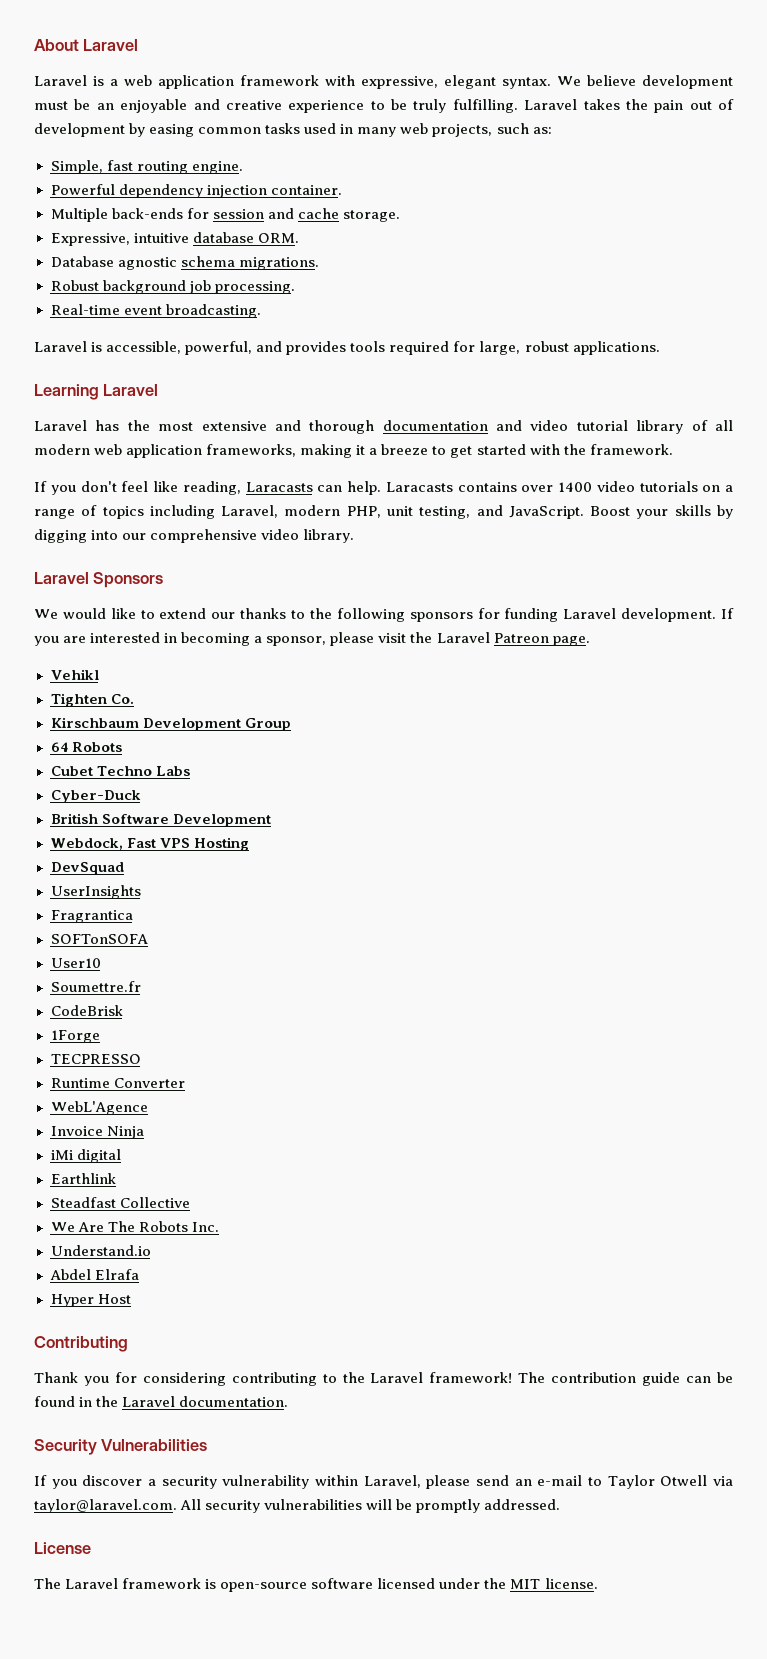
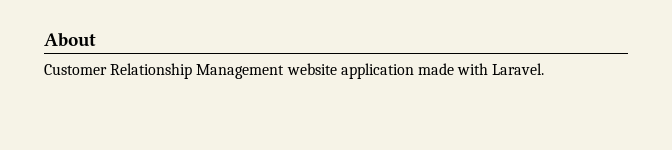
- About Laravel
- Laravel is a web application framework with expressive, elegant syntax. We believe development must be an enjoyable and creative experience to be truly fulfilling. Laravel takes the pain out of development by easing common tasks used in many web projects, such as:
- Simple, fast routing engine.
- Powerful dependency injection container.
- Multiple back-ends for session and cache storage.
- Expressive, intuitive database ORM.
- Database agnostic schema migrations.
- Robust background job processing.
- Real-time event broadcasting.
- Laravel is accessible, powerful, and provides tools required for large, robust applications.
- Learning Laravel
- Laravel has the most extensive and thorough documentation and video tutorial library of all modern web application frameworks, making it a breeze to get started with the framework.
- If you don't feel like reading, Laracasts can help. Laracasts contains over 1400 video tutorials on a range of topics including Laravel, modern PHP, unit testing, and JavaScript. Boost your skills by digging into our comprehensive video library.
- Laravel Sponsors
- We would like to extend our thanks to the following sponsors for funding Laravel development. If you are interested in becoming a sponsor, please visit the Laravel Patreon page.
- Vehikl
- Tighten Co.
- Kirschbaum Development Group
- 64 Robots
- Cubet Techno Labs
- Cyber-Duck
- British Software Development
- Webdock, Fast VPS Hosting
- DevSquad
- UserInsights
- Fragrantica
- SOFTonSOFA
- User10
- Soumettre.fr
- CodeBrisk
- 1Forge
- TECPRESSO
- Runtime Converter
- WebL'Agence
- Invoice Ninja
- iMi digital
- Earthlink
- Steadfast Collective
- We Are The Robots Inc.
- Understand.io
- Abdel Elrafa
- Hyper Host
- Contributing
- Thank you for considering contributing to the Laravel framework! The contribution guide can be found in the Laravel documentation.
- Security Vulnerabilities
- If you discover a security vulnerability within Laravel, please send an e-mail to Taylor Otwell via taylor@laravel.com. All security vulnerabilities will be promptly addressed.
- License
- The Laravel framework is open-source software licensed under the MIT license.
+ About
+ Customer Relationship Management website application made with Laravel.

